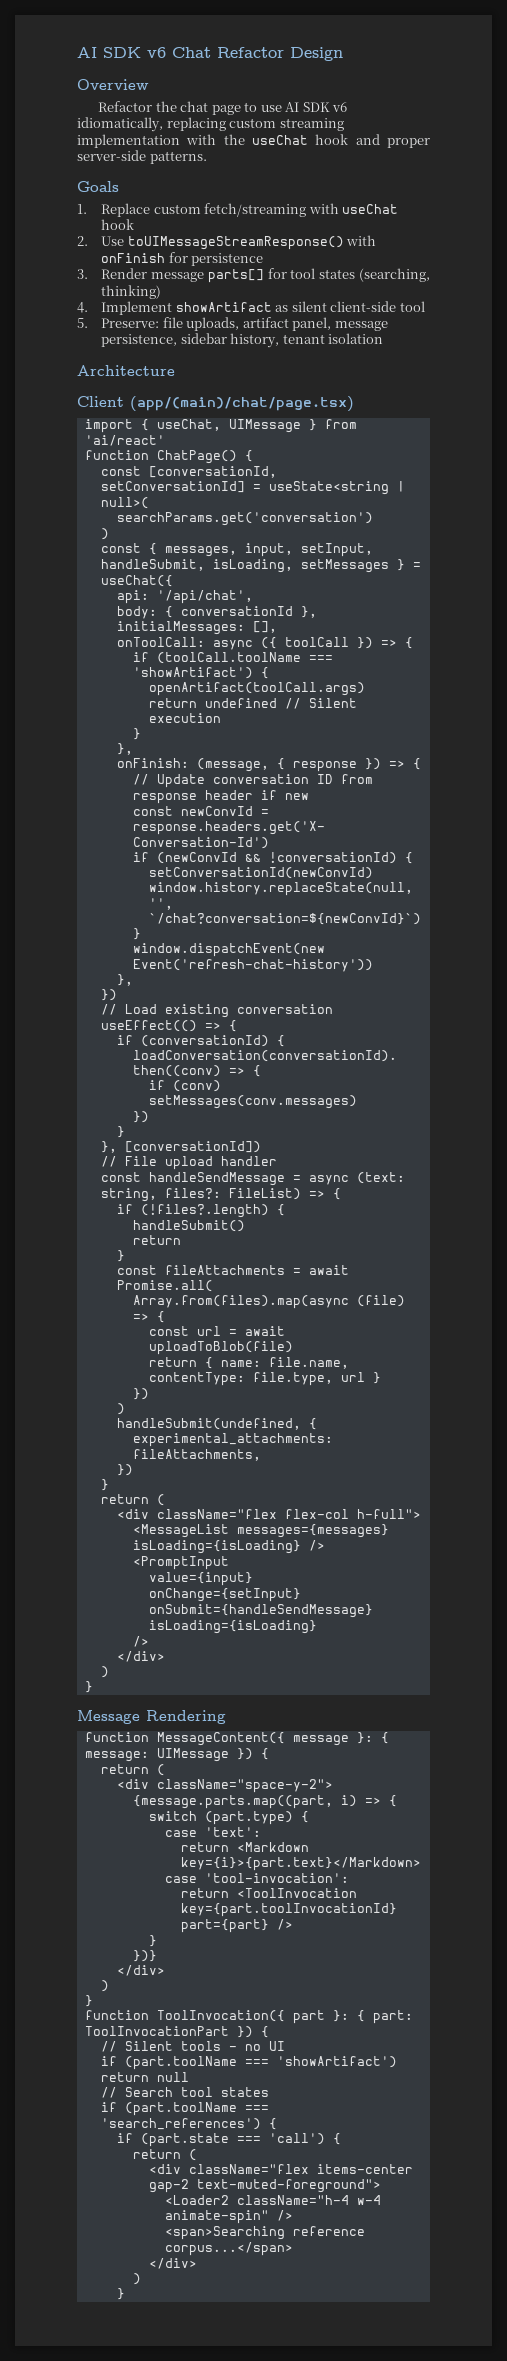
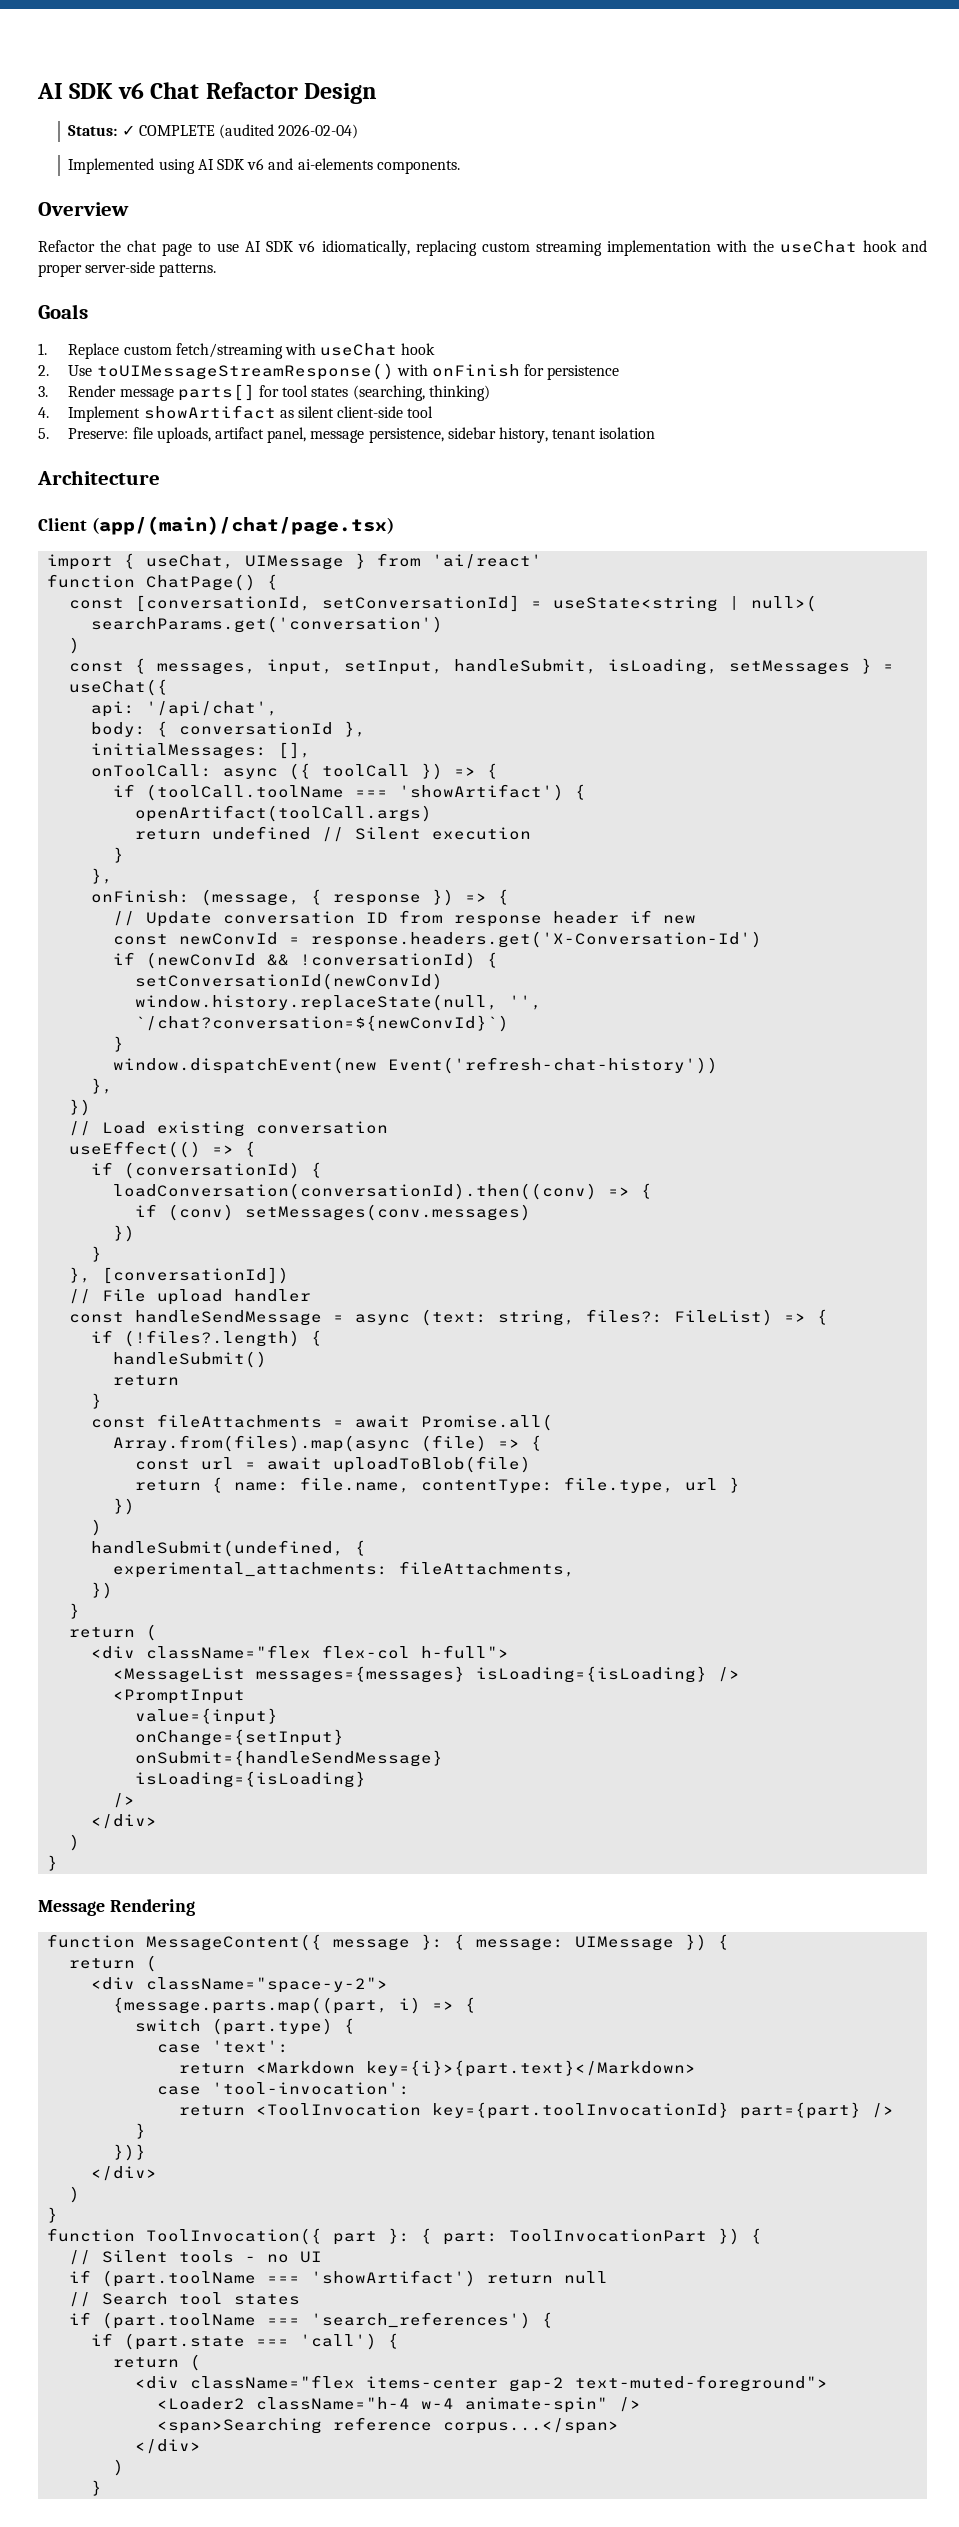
+ Status: ✓ COMPLETE (audited 2026-02-04)
+ Implemented using AI SDK v6 and ai-elements components.

